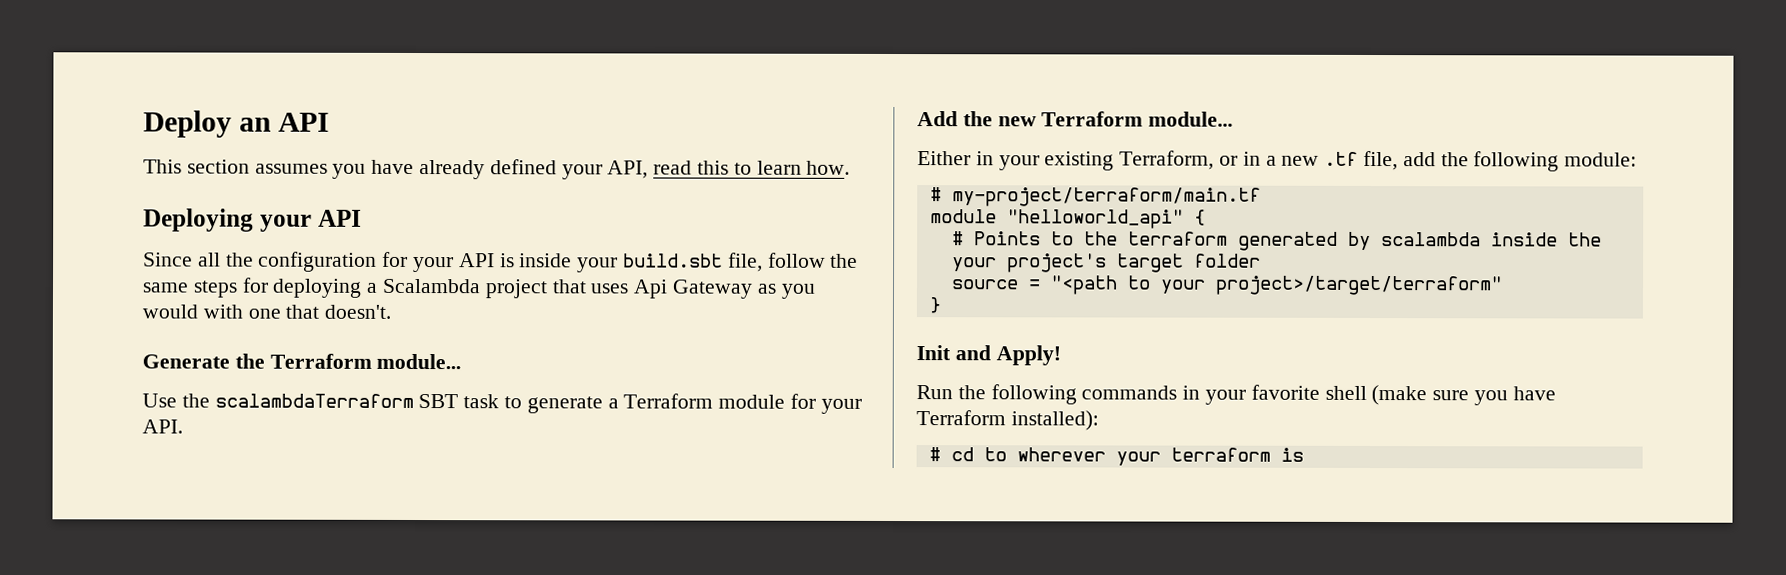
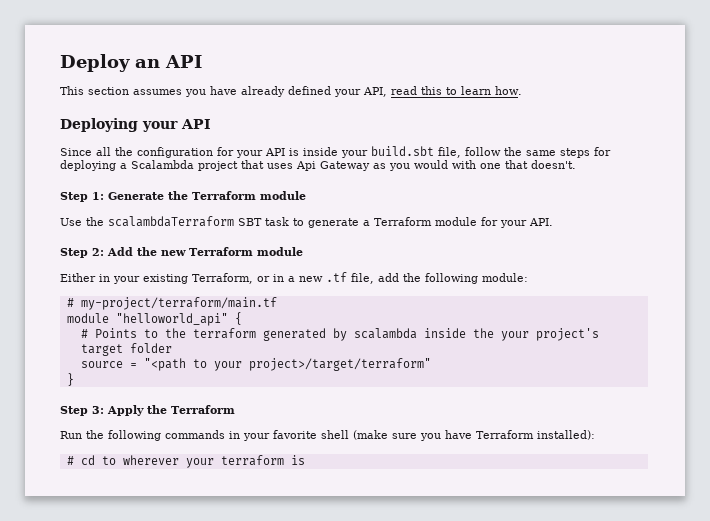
- Generate the Terraform module...
+ Step 1: Generate the Terraform module
- Add the new Terraform module...
+ Step 2: Add the new Terraform module
- Init and Apply!
+ Step 3: Apply the Terraform

